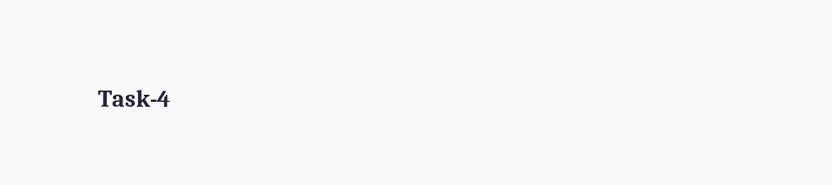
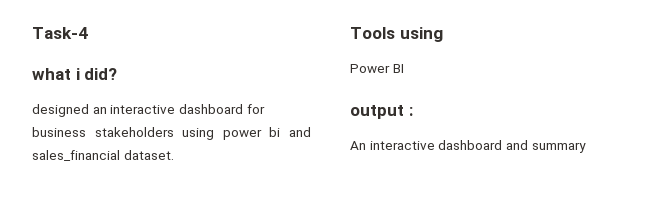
+ what i did?
+ designed an interactive dashboard for business stakeholders using power bi and sales_financial dataset.
+ Tools using
+ Power BI
+ output :
+ An interactive dashboard and summary

